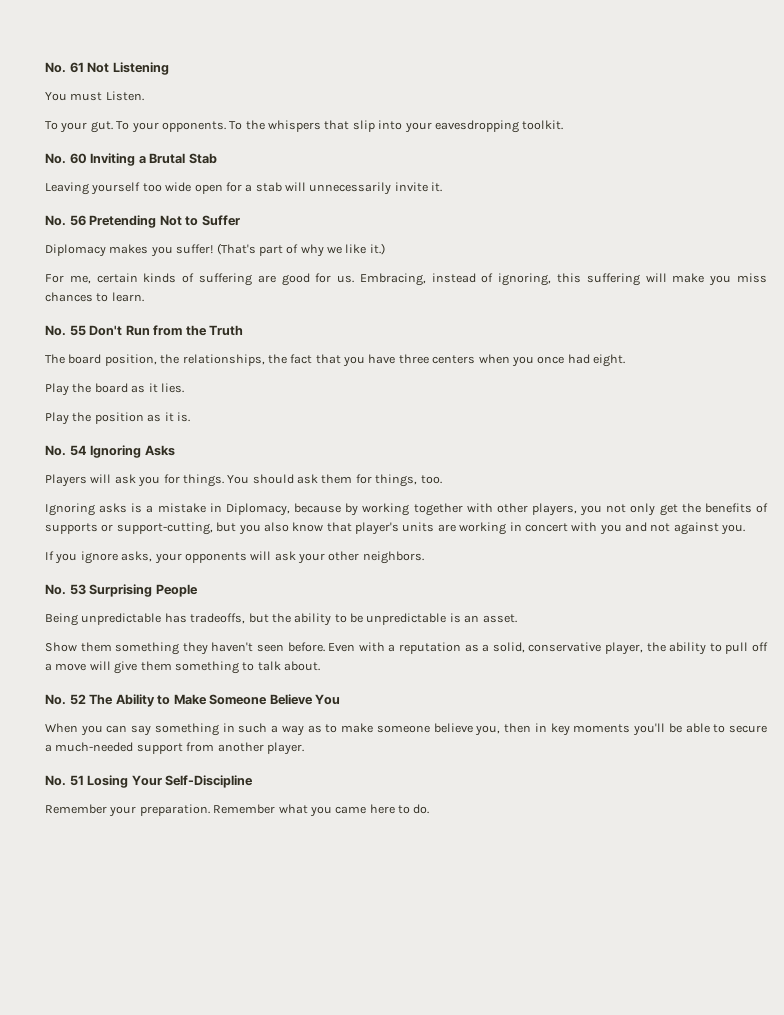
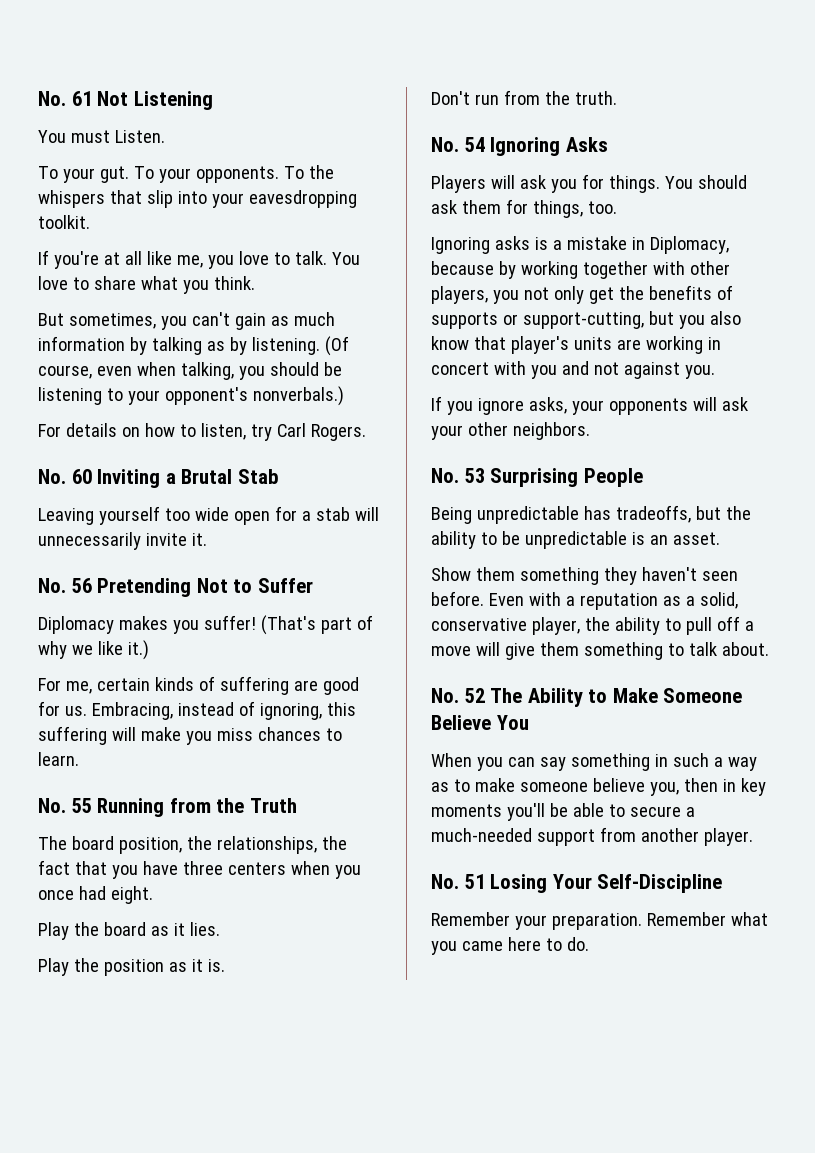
+ If you're at all like me, you love to talk. You love to share what you think.
+ But sometimes, you can't gain as much information by talking as by listening. (Of course, even when talking, you should be listening to your opponent's nonverbals.)
+ For details on how to listen, try Carl Rogers.
- No. 55 Don't Run from the Truth
+ No. 55 Running from the Truth
+ Don't run from the truth.

